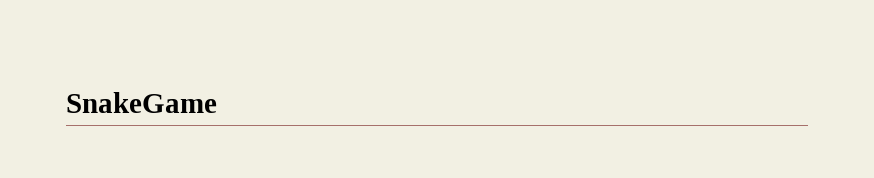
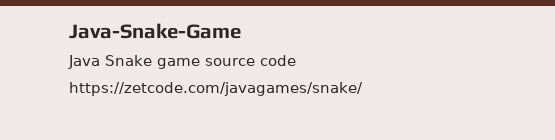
- SnakeGame
+ Java-Snake-Game
+ Java Snake game source code
+ https://zetcode.com/javagames/snake/

